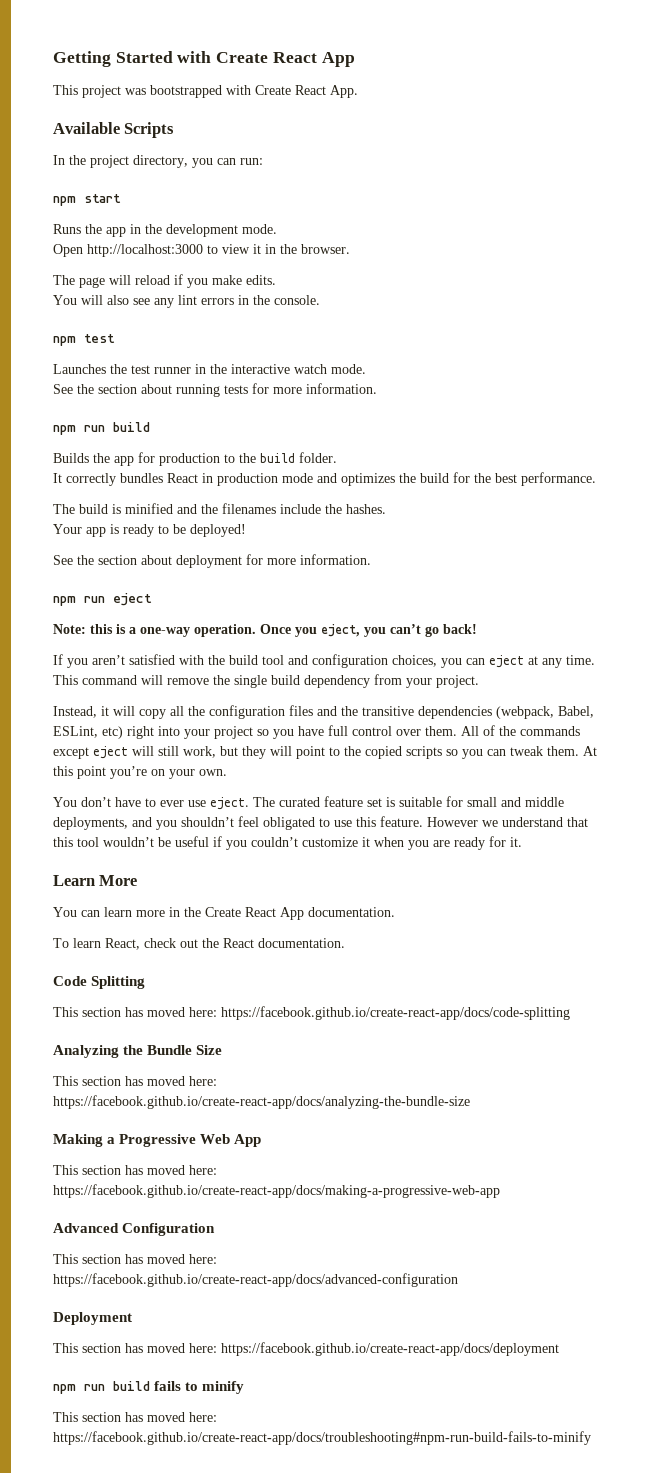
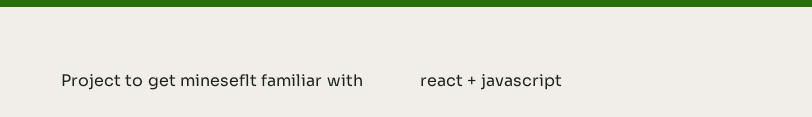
- Getting Started with Create React App
- This project was bootstrapped with Create React App.
- Available Scripts
- In the project directory, you can run:
- npm start
- Runs the app in the development mode.
- Open http://localhost:3000 to view it in the browser.
- The page will reload if you make edits.
- You will also see any lint errors in the console.
- npm test
- Launches the test runner in the interactive watch mode.
- See the section about running tests for more information.
- npm run build
- Builds the app for production to the build folder.
- It correctly bundles React in production mode and optimizes the build for the best performance.
- The build is minified and the filenames include the hashes.
- Your app is ready to be deployed!
- See the section about deployment for more information.
- npm run eject
- Note: this is a one-way operation. Once you eject, you can’t go back!
- If you aren’t satisfied with the build tool and configuration choices, you can eject at any time. This command will remove the single build dependency from your project.
- Instead, it will copy all the configuration files and the transitive dependencies (webpack, Babel, ESLint, etc) right into your project so you have full control over them. All of the commands except eject will still work, but they will point to the copied scripts so you can tweak them. At this point you’re on your own.
- You don’t have to ever use eject. The curated feature set is suitable for small and middle deployments, and you shouldn’t feel obligated to use this feature. However we understand that this tool wouldn’t be useful if you couldn’t customize it when you are ready for it.
- Learn More
- You can learn more in the Create React App documentation.
- To learn React, check out the React documentation.
- Code Splitting
- This section has moved here: https://facebook.github.io/create-react-app/docs/code-splitting
- Analyzing the Bundle Size
- This section has moved here: https://facebook.github.io/create-react-app/docs/analyzing-the-bundle-size
- Making a Progressive Web App
- This section has moved here: https://facebook.github.io/create-react-app/docs/making-a-progressive-web-app
- Advanced Configuration
- This section has moved here: https://facebook.github.io/create-react-app/docs/advanced-configuration
- Deployment
- This section has moved here: https://facebook.github.io/create-react-app/docs/deployment
- npm run build fails to minify
- This section has moved here: https://facebook.github.io/create-react-app/docs/troubleshooting#npm-run-build-fails-to-minify
+ Project to get mineseflt familiar with react + javascript

